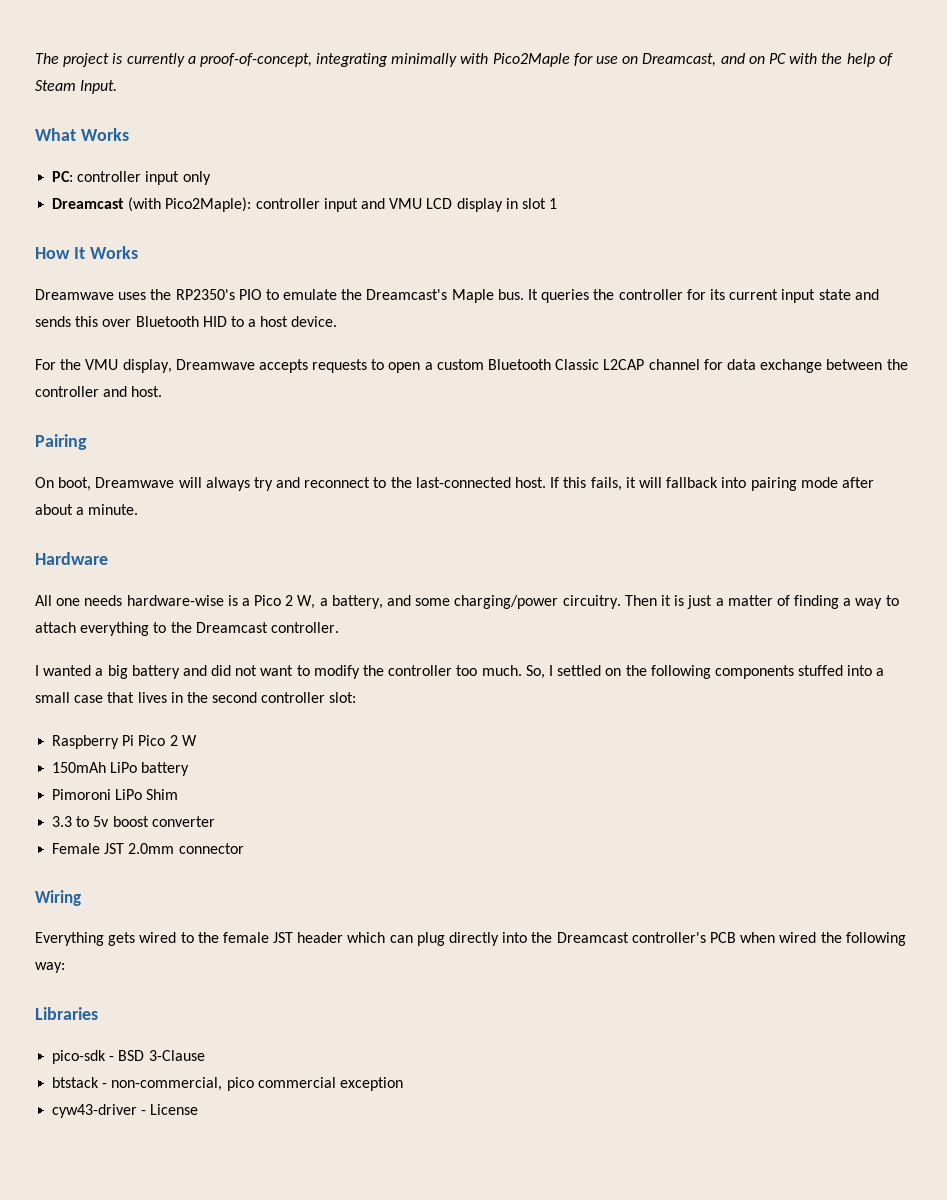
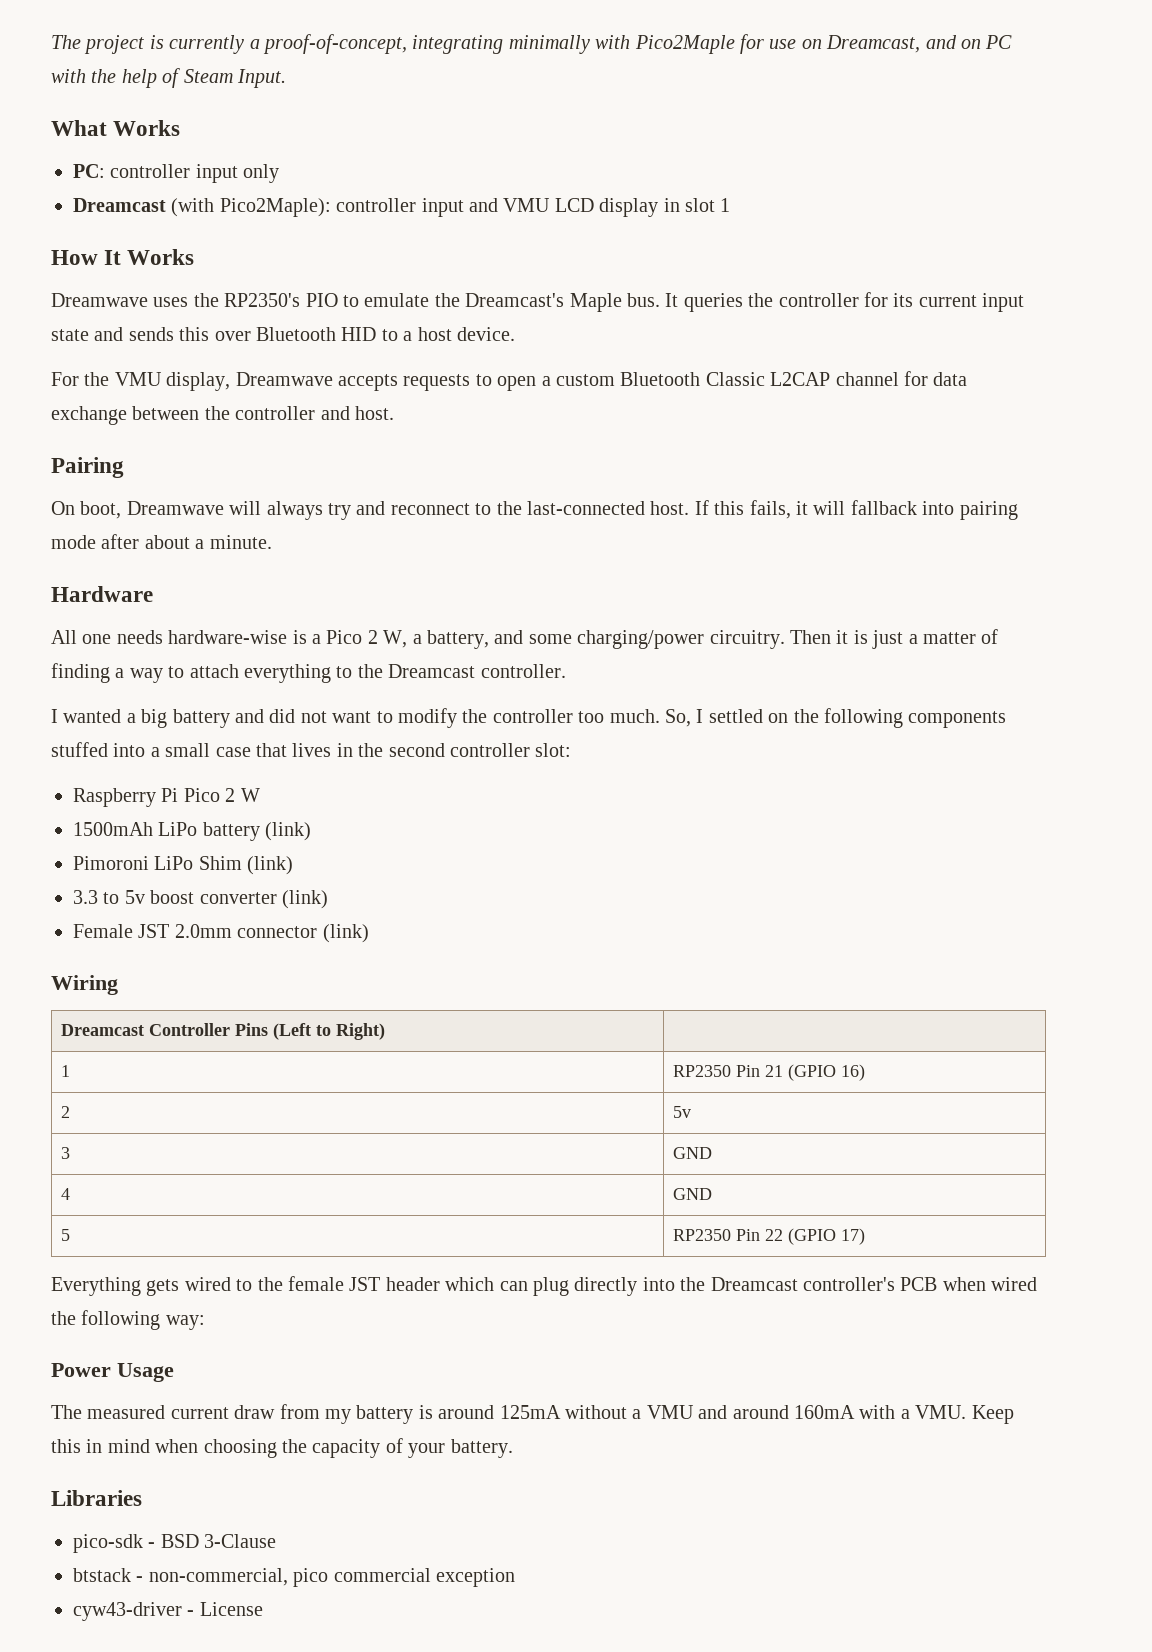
- 150mAh LiPo battery
+ 1500mAh LiPo battery (link)
- Pimoroni LiPo Shim
+ Pimoroni LiPo Shim (link)
- 3.3 to 5v boost converter
+ 3.3 to 5v boost converter (link)
- Female JST 2.0mm connector
+ Female JST 2.0mm connector (link)
+ Dreamcast Controller Pins (Left to Right) |
+ 1 | RP2350 Pin 21 (GPIO 16)
+ 2 | 5v
+ 3 | GND
+ 4 | GND
+ 5 | RP2350 Pin 22 (GPIO 17)
+ Power Usage
+ The measured current draw from my battery is around 125mA without a VMU and around 160mA with a VMU. Keep this in mind when choosing the capacity of your battery.

